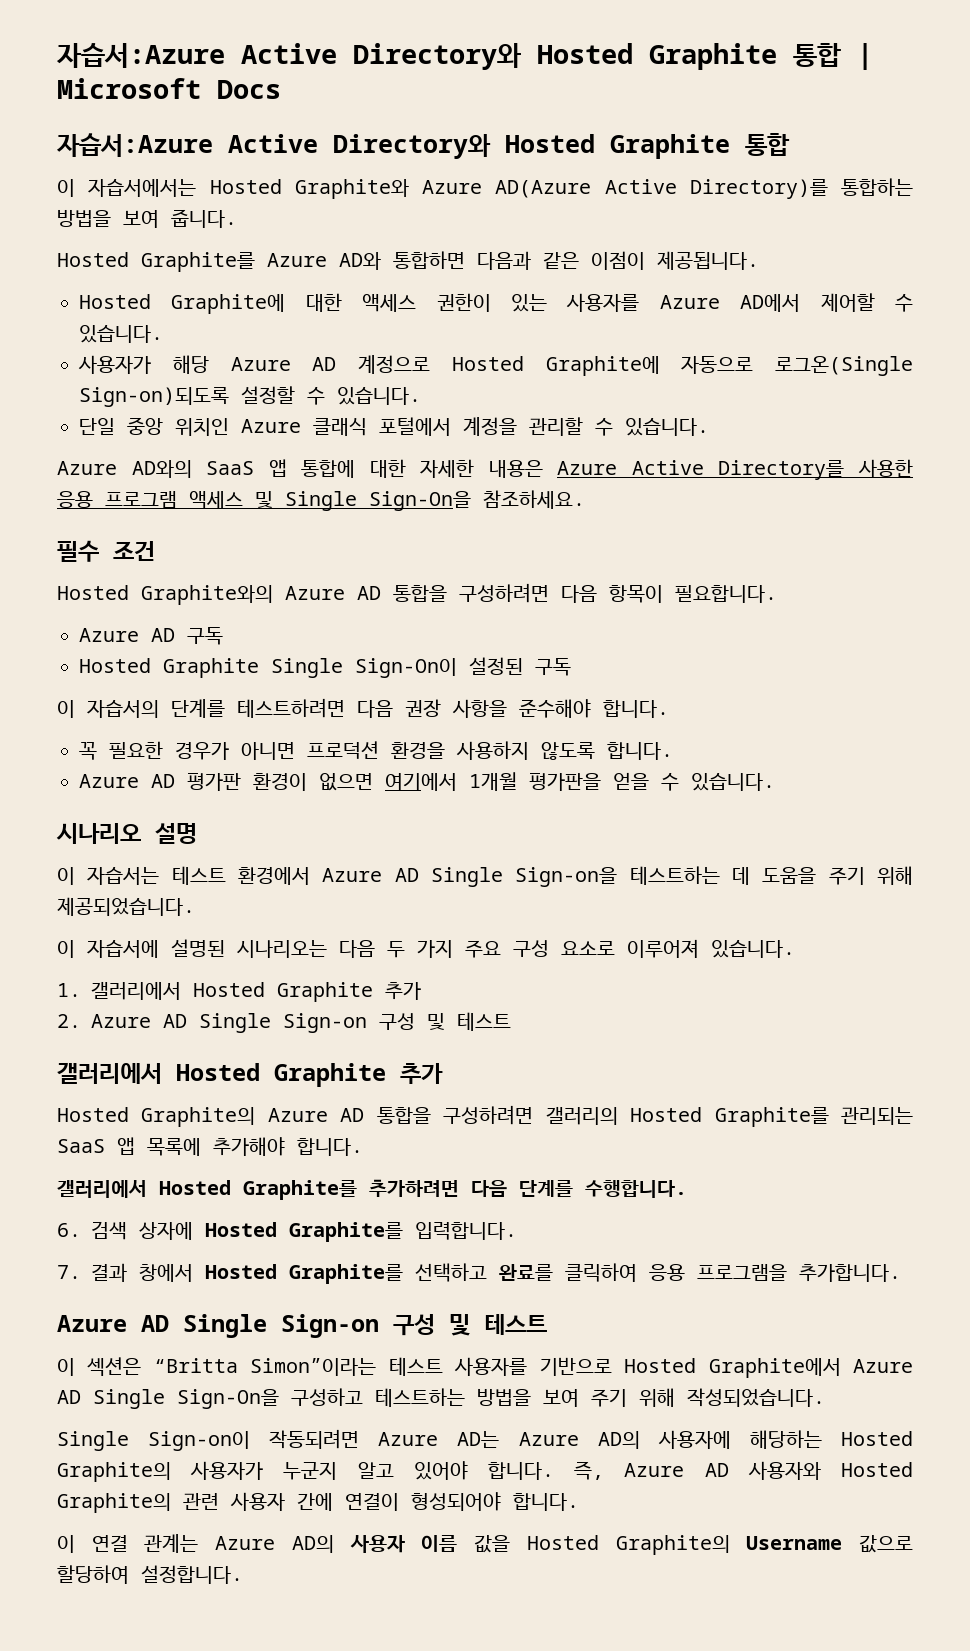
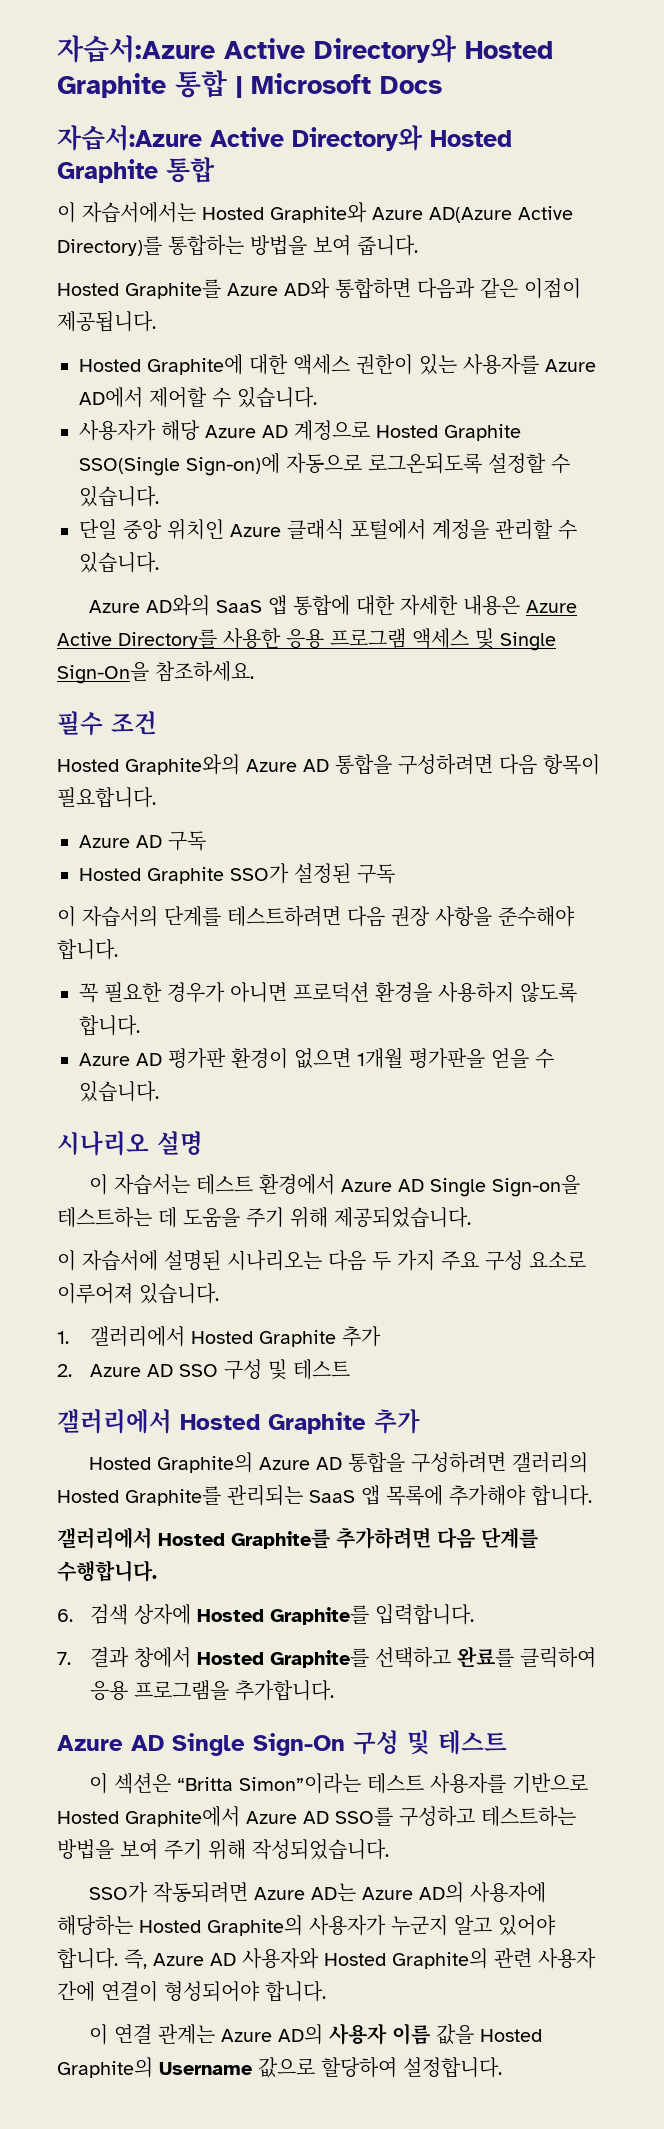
- 사용자가 해당 Azure AD 계정으로 Hosted Graphite에 자동으로 로그온(Single Sign-on)되도록 설정할 수 있습니다.
+ 사용자가 해당 Azure AD 계정으로 Hosted Graphite SSO(Single Sign-on)에 자동으로 로그온되도록 설정할 수 있습니다.
- Hosted Graphite Single Sign-On이 설정된 구독
+ Hosted Graphite SSO가 설정된 구독
- Azure AD 평가판 환경이 없으면 여기에서 1개월 평가판을 얻을 수 있습니다.
+ Azure AD 평가판 환경이 없으면 1개월 평가판을 얻을 수 있습니다.
- 2. Azure AD Single Sign-on 구성 및 테스트
+ 2. Azure AD SSO 구성 및 테스트
  7. 결과 창에서 Hosted Graphite를 선택하고 완료를 클릭하여 응용 프로그램을 추가합니다.
- Azure AD Single Sign-on 구성 및 테스트
+ Azure AD Single Sign-On 구성 및 테스트
- 이 섹션은 “Britta Simon”이라는 테스트 사용자를 기반으로 Hosted Graphite에서 Azure AD Single Sign-On을 구성하고 테스트하는 방법을 보여 주기 위해 작성되었습니다.
+ 이 섹션은 “Britta Simon”이라는 테스트 사용자를 기반으로 Hosted Graphite에서 Azure AD SSO를 구성하고 테스트하는 방법을 보여 주기 위해 작성되었습니다.
- Single Sign-on이 작동되려면 Azure AD는 Azure AD의 사용자에 해당하는 Hosted Graphite의 사용자가 누군지 알고 있어야 합니다.
+ SSO가 작동되려면 Azure AD는 Azure AD의 사용자에 해당하는 Hosted Graphite의 사용자가 누군지 알고 있어야 합니다.

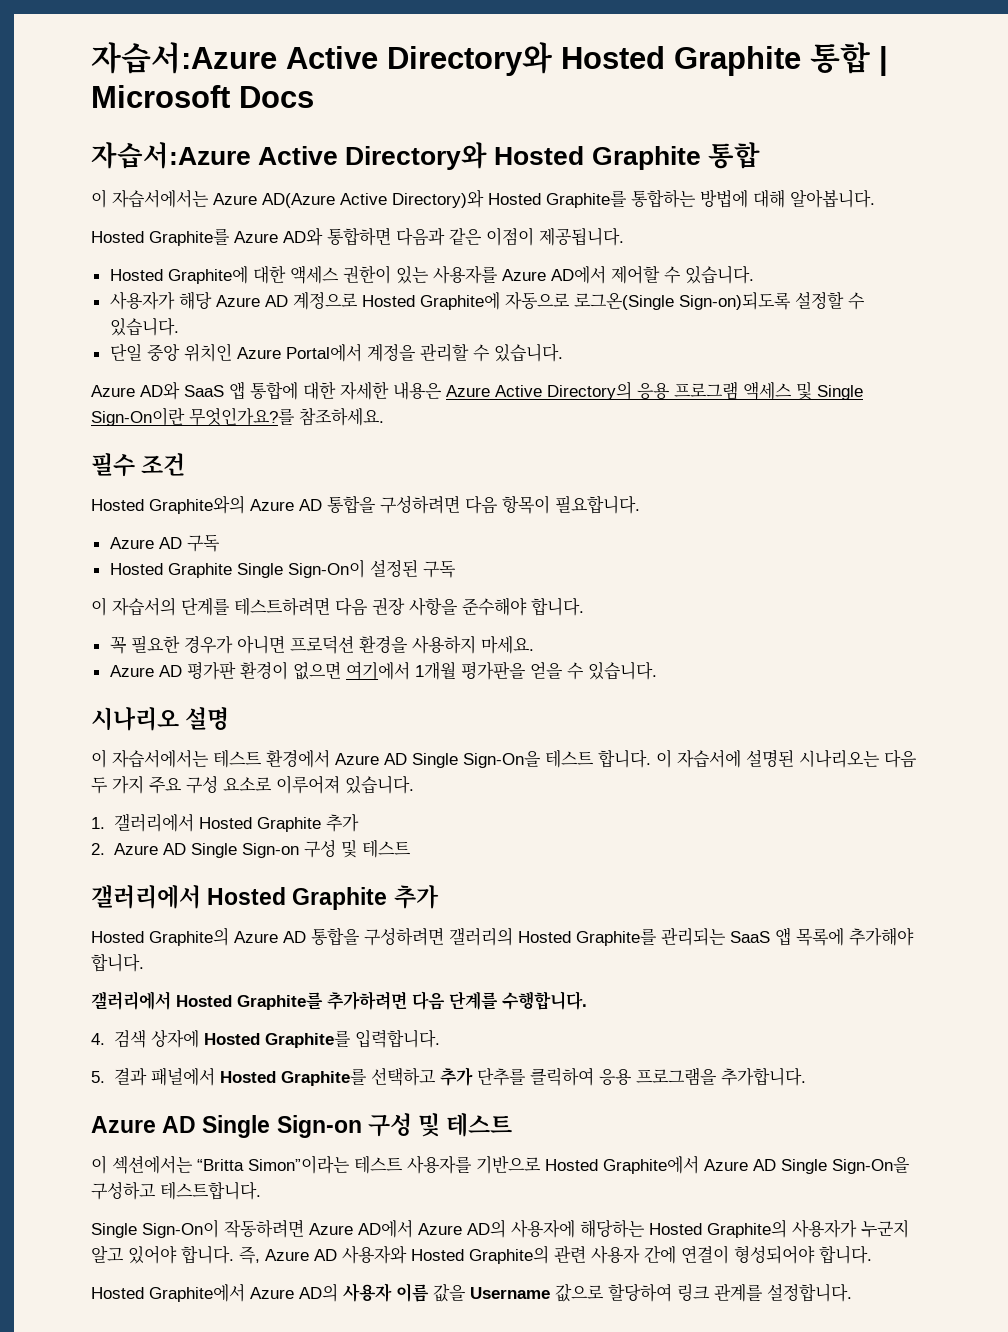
- 이 자습서에서는 Hosted Graphite와 Azure AD(Azure Active Directory)를 통합하는 방법을 보여 줍니다.
+ 이 자습서에서는 Azure AD(Azure Active Directory)와 Hosted Graphite를 통합하는 방법에 대해 알아봅니다.
- 사용자가 해당 Azure AD 계정으로 Hosted Graphite SSO(Single Sign-on)에 자동으로 로그온되도록 설정할 수 있습니다.
+ 사용자가 해당 Azure AD 계정으로 Hosted Graphite에 자동으로 로그온(Single Sign-on)되도록 설정할 수 있습니다.
- 단일 중앙 위치인 Azure 클래식 포털에서 계정을 관리할 수 있습니다.
+ 단일 중앙 위치인 Azure Portal에서 계정을 관리할 수 있습니다.
- Azure AD와의 SaaS 앱 통합에 대한 자세한 내용은 Azure Active Directory를 사용한 응용 프로그램 액세스 및 Single Sign-On을 참조하세요.
+ Azure AD와 SaaS 앱 통합에 대한 자세한 내용은 Azure Active Directory의 응용 프로그램 액세스 및 Single Sign-On이란 무엇인가요?를 참조하세요.
- Hosted Graphite SSO가 설정된 구독
+ Hosted Graphite Single Sign-On이 설정된 구독
- 꼭 필요한 경우가 아니면 프로덕션 환경을 사용하지 않도록 합니다.
+ 꼭 필요한 경우가 아니면 프로덕션 환경을 사용하지 마세요.
- Azure AD 평가판 환경이 없으면 1개월 평가판을 얻을 수 있습니다.
+ Azure AD 평가판 환경이 없으면 여기에서 1개월 평가판을 얻을 수 있습니다.
- 이 자습서는 테스트 환경에서 Azure AD Single Sign-on을 테스트하는 데 도움을 주기 위해 제공되었습니다.
- 이 자습서에 설명된 시나리오는 다음 두 가지 주요 구성 요소로 이루어져 있습니다.
+ 이 자습서에서는 테스트 환경에서 Azure AD Single Sign-On을 테스트 합니다. 이 자습서에 설명된 시나리오는 다음 두 가지 주요 구성 요소로 이루어져 있습니다.
- 2. Azure AD SSO 구성 및 테스트
+ 2. Azure AD Single Sign-on 구성 및 테스트
- 6. 검색 상자에 Hosted Graphite를 입력합니다.
+ 4. 검색 상자에 Hosted Graphite를 입력합니다.
- 7. 결과 창에서 Hosted Graphite를 선택하고 완료를 클릭하여 응용 프로그램을 추가합니다.
- Azure AD Single Sign-On 구성 및 테스트
+ 5. 결과 패널에서 Hosted Graphite를 선택하고 추가 단추를 클릭하여 응용 프로그램을 추가합니다.
+ Azure AD Single Sign-on 구성 및 테스트
- 이 섹션은 “Britta Simon”이라는 테스트 사용자를 기반으로 Hosted Graphite에서 Azure AD SSO를 구성하고 테스트하는 방법을 보여 주기 위해 작성되었습니다.
- SSO가 작동되려면 Azure AD는 Azure AD의 사용자에 해당하는 Hosted Graphite의 사용자가 누군지 알고 있어야 합니다.
+ 이 섹션에서는 “Britta Simon”이라는 테스트 사용자를 기반으로 Hosted Graphite에서 Azure AD Single Sign-On을 구성하고 테스트합니다.
+ Single Sign-On이 작동하려면 Azure AD에서 Azure AD의 사용자에 해당하는 Hosted Graphite의 사용자가 누군지 알고 있어야 합니다.
- 이 연결 관계는 Azure AD의 사용자 이름 값을 Hosted Graphite의 Username 값으로 할당하여 설정합니다.
+ Hosted Graphite에서 Azure AD의 사용자 이름 값을 Username 값으로 할당하여 링크 관계를 설정합니다.

